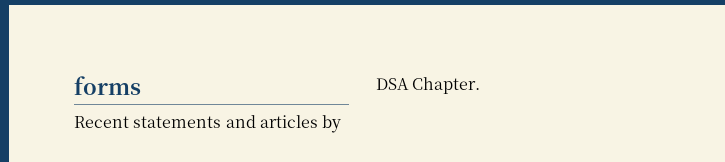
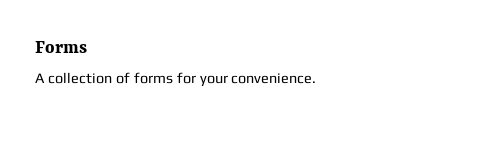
- forms
- Recent statements and articles by DSA Chapter.
+ Forms
+ A collection of forms for your convenience.

